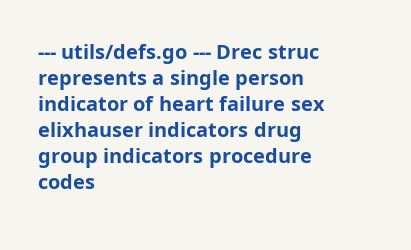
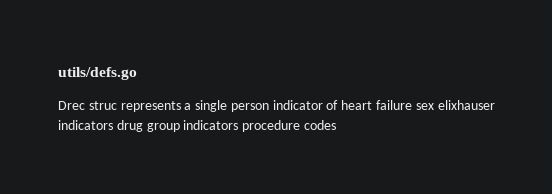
- --- utils/defs.go --- Drec struc represents a single person indicator of heart failure sex elixhauser indicators drug group indicators procedure codes
+ utils/defs.go
+ Drec struc represents a single person indicator of heart failure sex elixhauser indicators drug group indicators procedure codes

